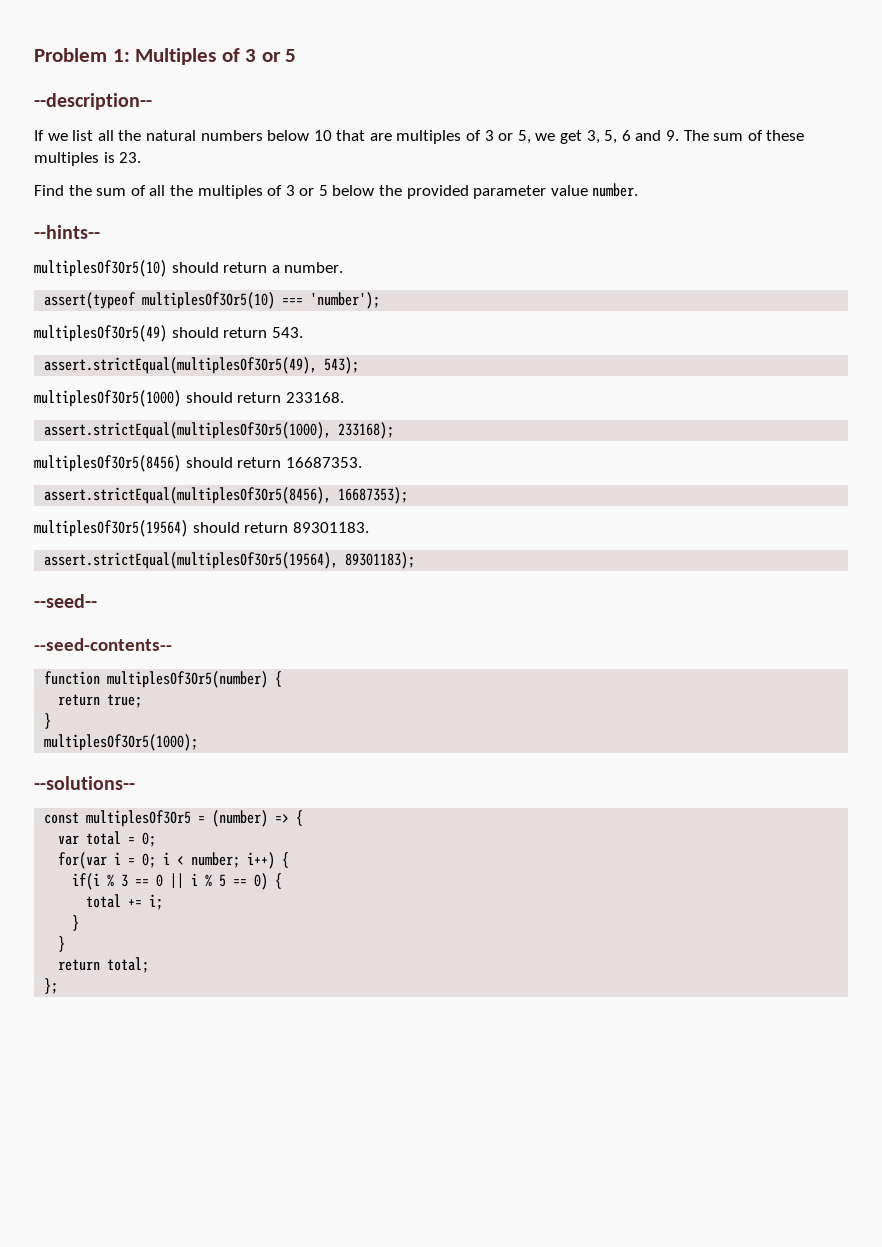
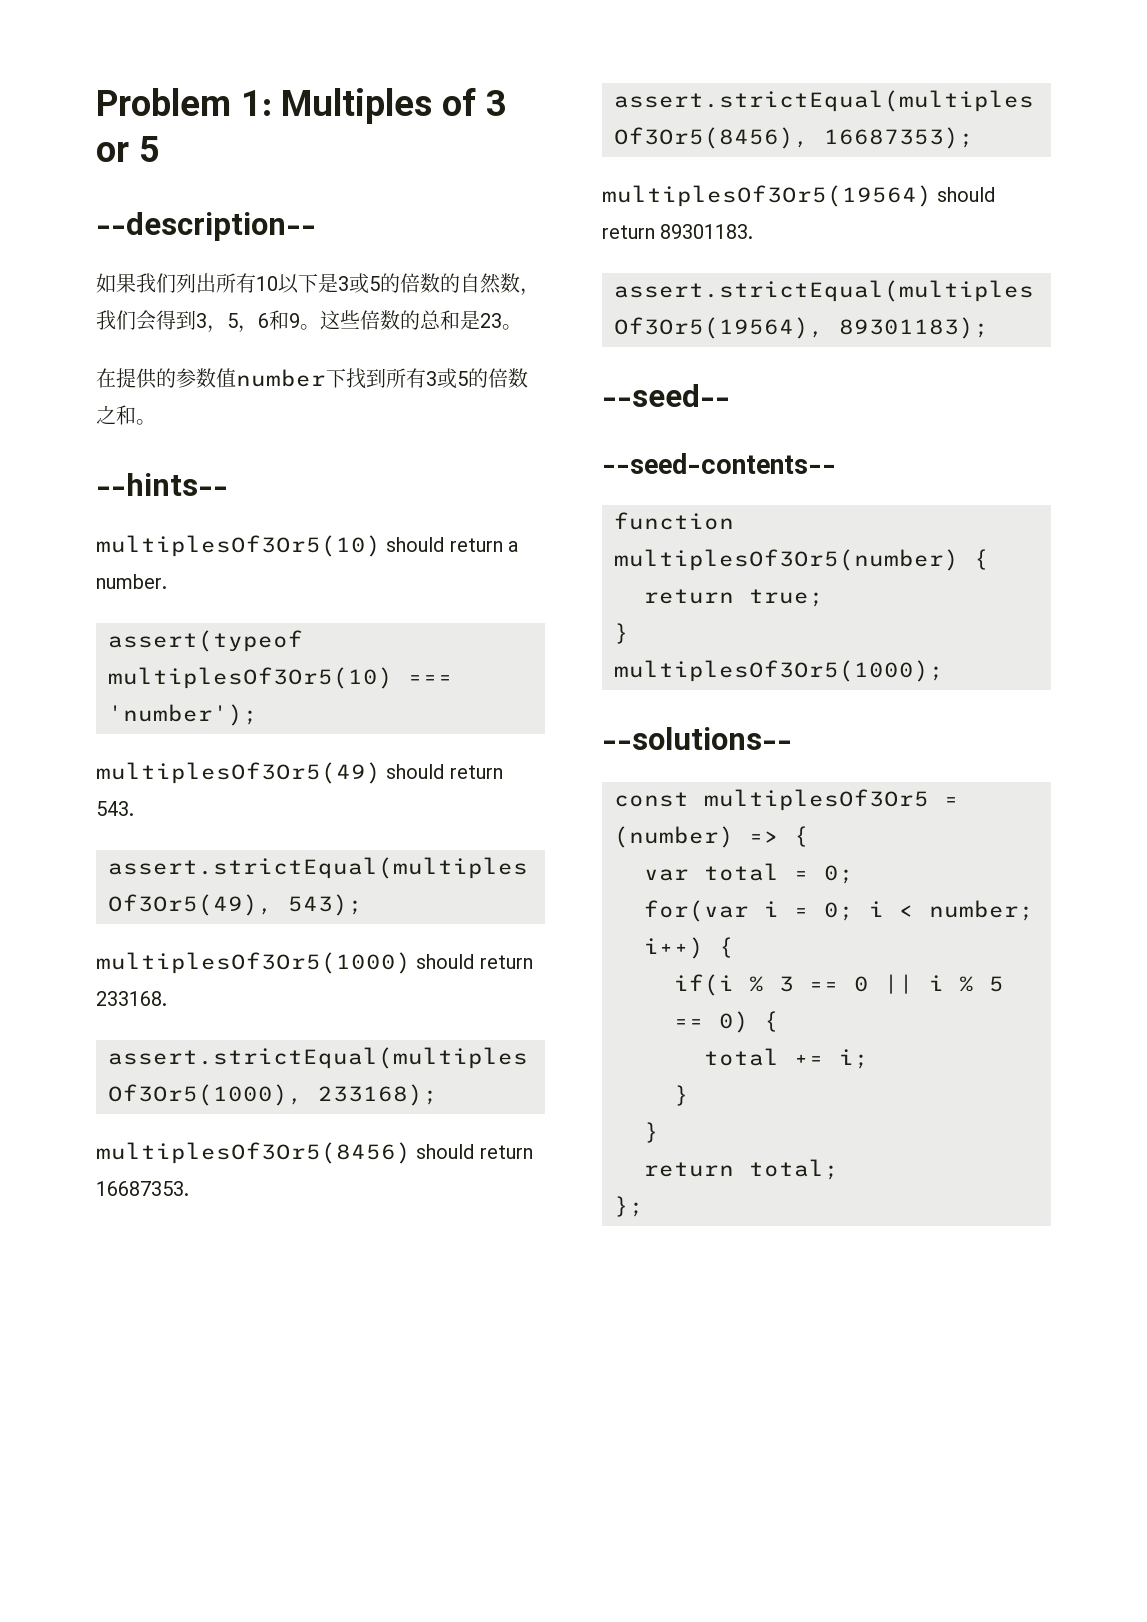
- If we list all the natural numbers below 10 that are multiples of 3 or 5, we get 3, 5, 6 and 9. The sum of these multiples is 23.
- Find the sum of all the multiples of 3 or 5 below the provided parameter value number.
+ 如果我们列出所有10以下是3或5的倍数的自然数，我们会得到3，5，6和9。这些倍数的总和是23。
+ 在提供的参数值number下找到所有3或5的倍数之和。

